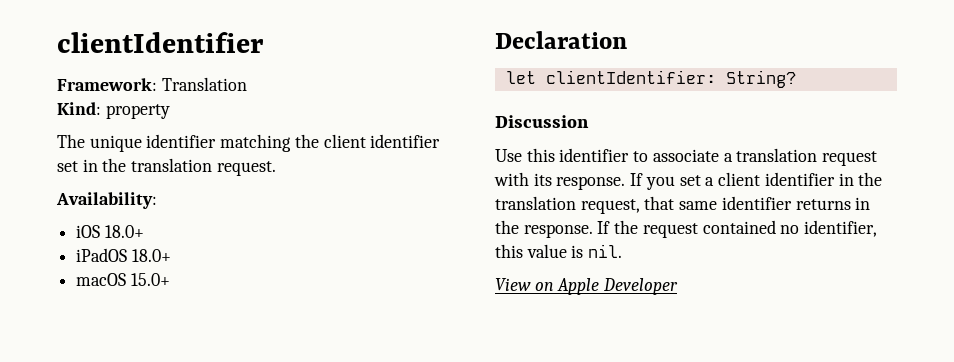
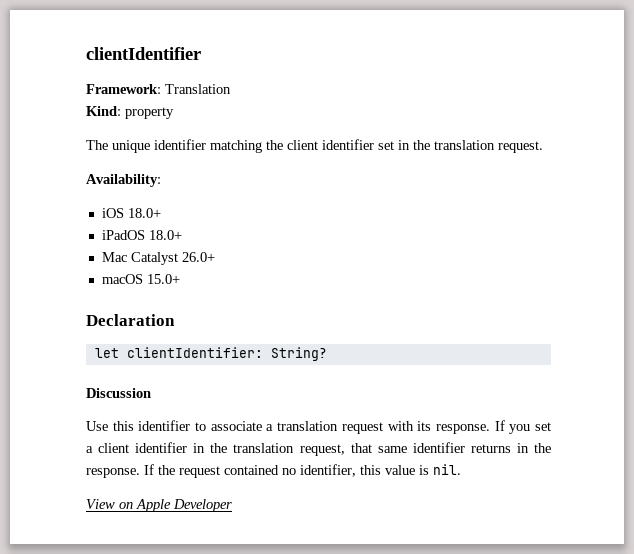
+ Mac Catalyst 26.0+

